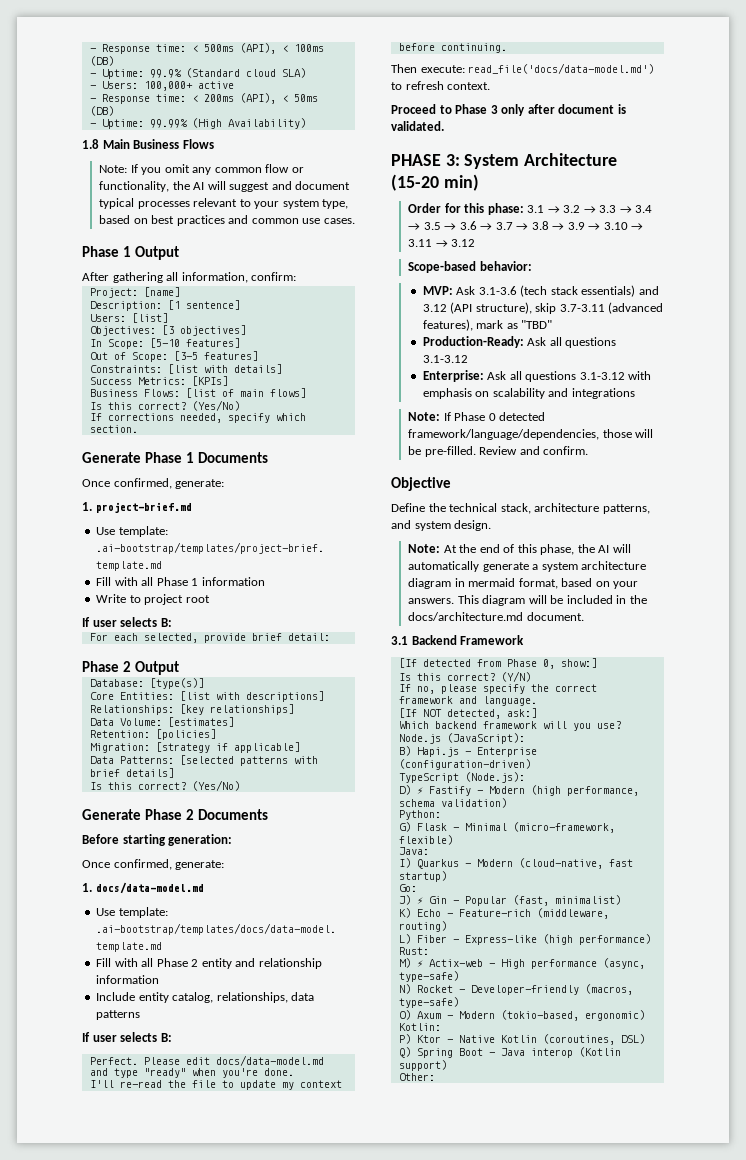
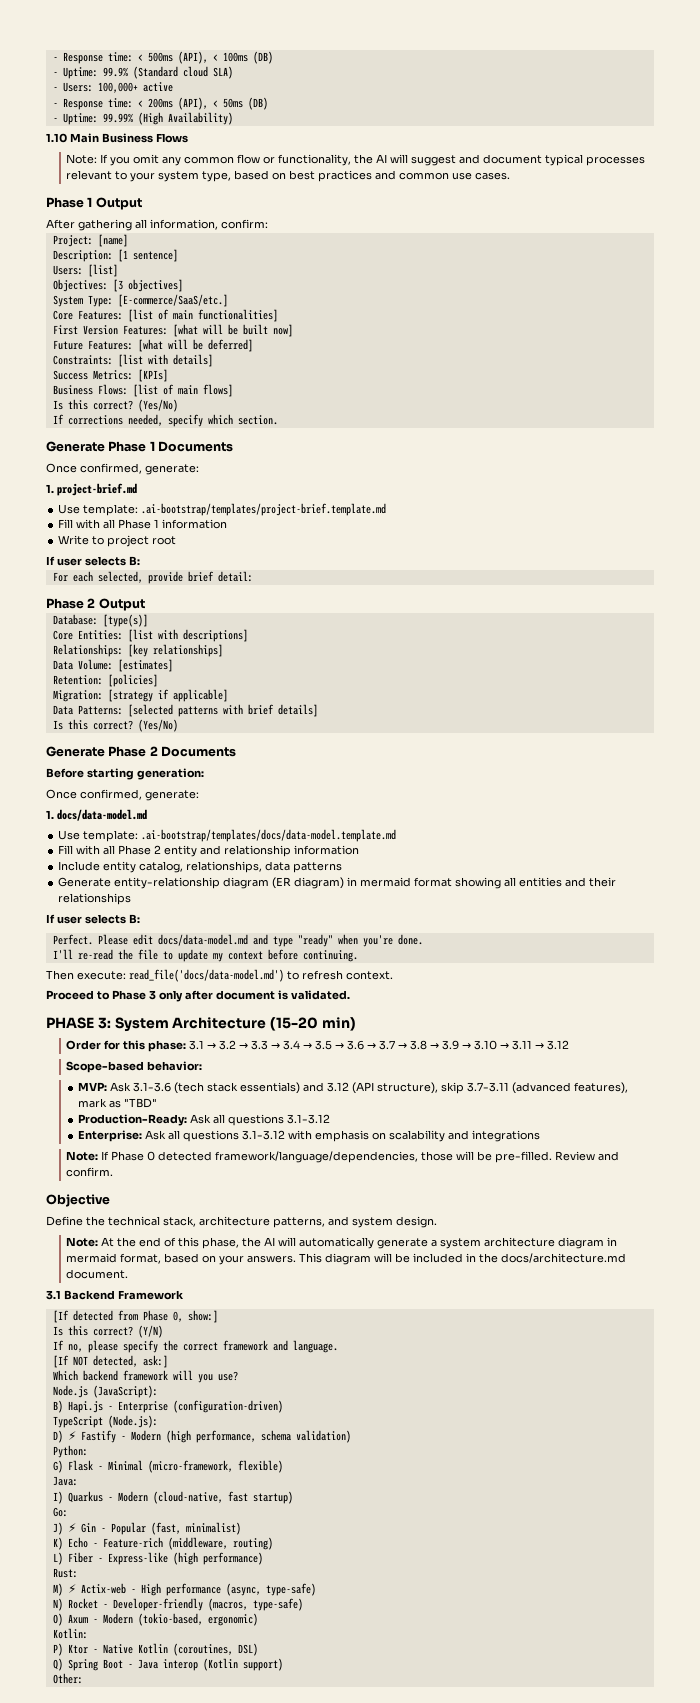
- 1.8 Main Business Flows
+ 1.10 Main Business Flows
- In Scope: [5-10 features]
- Out of Scope: [3-5 features]
+ System Type: [E-commerce/SaaS/etc.]
+ Core Features: [list of main functionalities]
+ First Version Features: [what will be built now]
+ Future Features: [what will be deferred]
+ Generate entity-relationship diagram (ER diagram) in mermaid format showing all entities and their relationships

